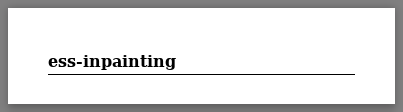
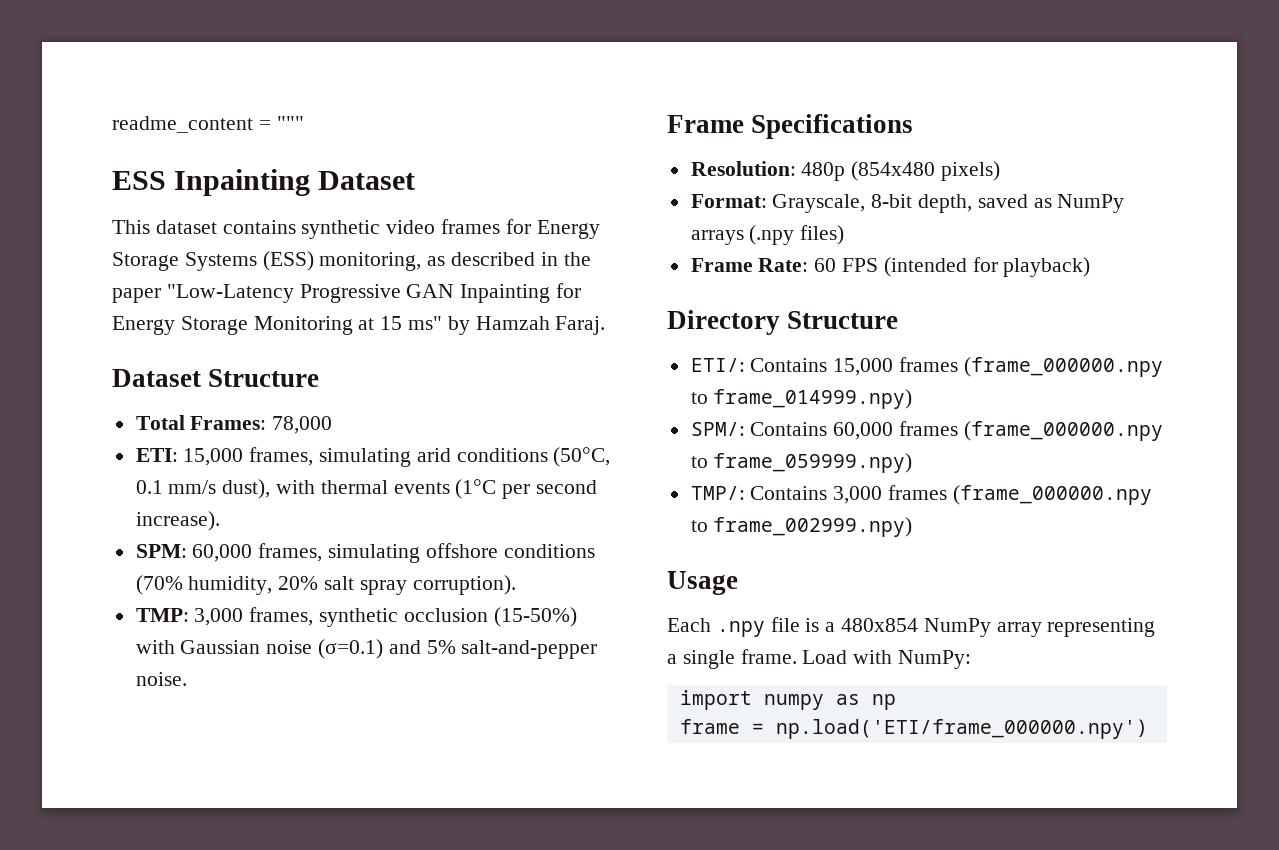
- ess-inpainting
+ readme_content = """
+ ESS Inpainting Dataset
+ This dataset contains synthetic video frames for Energy Storage Systems (ESS) monitoring, as described in the paper "Low-Latency Progressive GAN Inpainting for Energy Storage Monitoring at 15 ms" by Hamzah Faraj.
+ Dataset Structure
+ Total Frames: 78,000
+ ETI: 15,000 frames, simulating arid conditions (50°C, 0.1 mm/s dust), with thermal events (1°C per second increase).
+ SPM: 60,000 frames, simulating offshore conditions (70% humidity, 20% salt spray corruption).
+ TMP: 3,000 frames, synthetic occlusion (15-50%) with Gaussian noise (σ=0.1) and 5% salt-and-pepper noise.
+ Frame Specifications
+ Resolution: 480p (854x480 pixels)
+ Format: Grayscale, 8-bit depth, saved as NumPy arrays (.npy files)
+ Frame Rate: 60 FPS (intended for playback)
+ Directory Structure
+ ETI/: Contains 15,000 frames (frame_000000.npy to frame_014999.npy)
+ SPM/: Contains 60,000 frames (frame_000000.npy to frame_059999.npy)
+ TMP/: Contains 3,000 frames (frame_000000.npy to frame_002999.npy)
+ Usage
+ Each .npy file is a 480x854 NumPy array representing a single frame. Load with NumPy:
+ import numpy as np
+ frame = np.load('ETI/frame_000000.npy')

